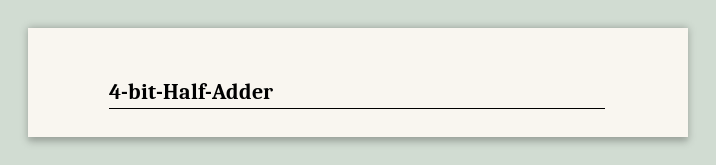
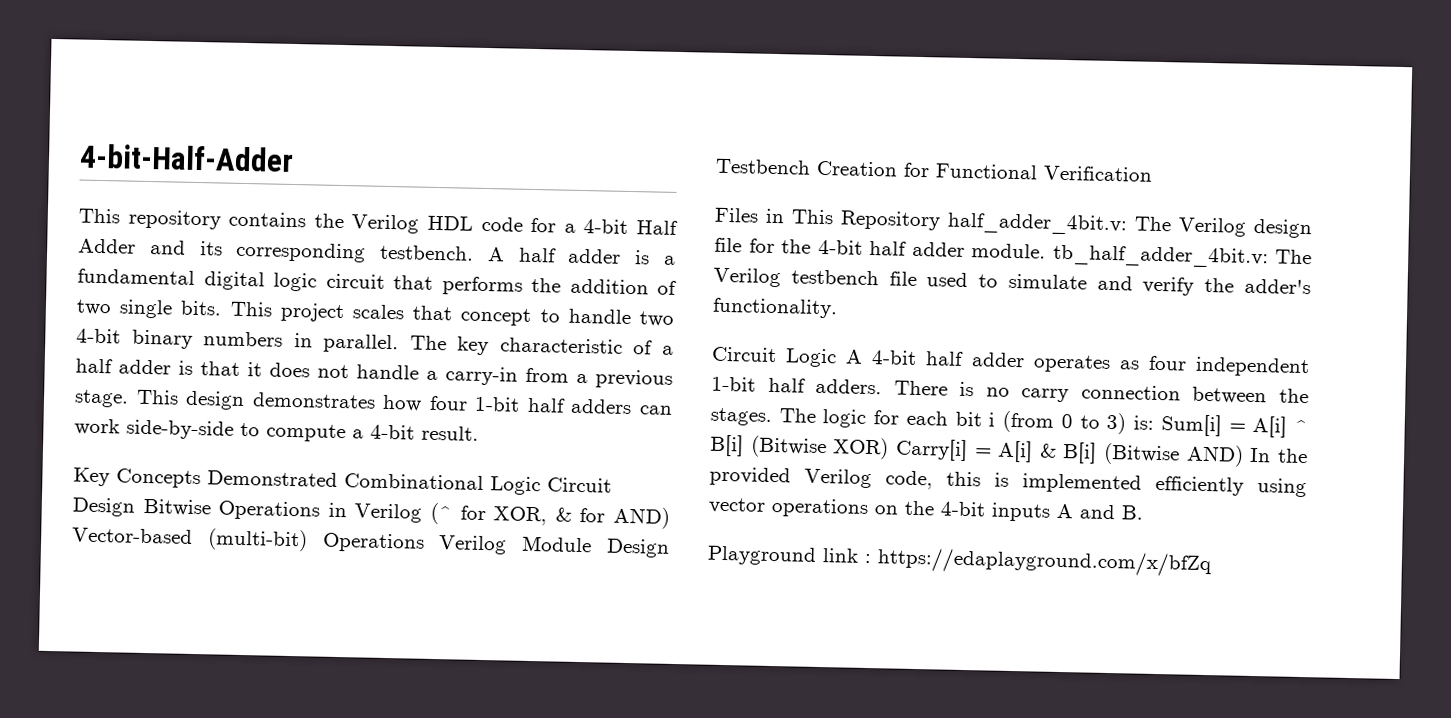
+ This repository contains the Verilog HDL code for a 4-bit Half Adder and its corresponding testbench. A half adder is a fundamental digital logic circuit that performs the addition of two single bits. This project scales that concept to handle two 4-bit binary numbers in parallel. The key characteristic of a half adder is that it does not handle a carry-in from a previous stage. This design demonstrates how four 1-bit half adders can work side-by-side to compute a 4-bit result.
+ Key Concepts Demonstrated Combinational Logic Circuit Design Bitwise Operations in Verilog (^ for XOR, & for AND) Vector-based (multi-bit) Operations Verilog Module Design Testbench Creation for Functional Verification
+ Files in This Repository half_adder_4bit.v: The Verilog design file for the 4-bit half adder module. tb_half_adder_4bit.v: The Verilog testbench file used to simulate and verify the adder's functionality.
+ Circuit Logic A 4-bit half adder operates as four independent 1-bit half adders. There is no carry connection between the stages. The logic for each bit i (from 0 to 3) is: Sum[i] = A[i] ^ B[i] (Bitwise XOR) Carry[i] = A[i] & B[i] (Bitwise AND) In the provided Verilog code, this is implemented efficiently using vector operations on the 4-bit inputs A and B.
+ Playground link : https://edaplayground.com/x/bfZq

